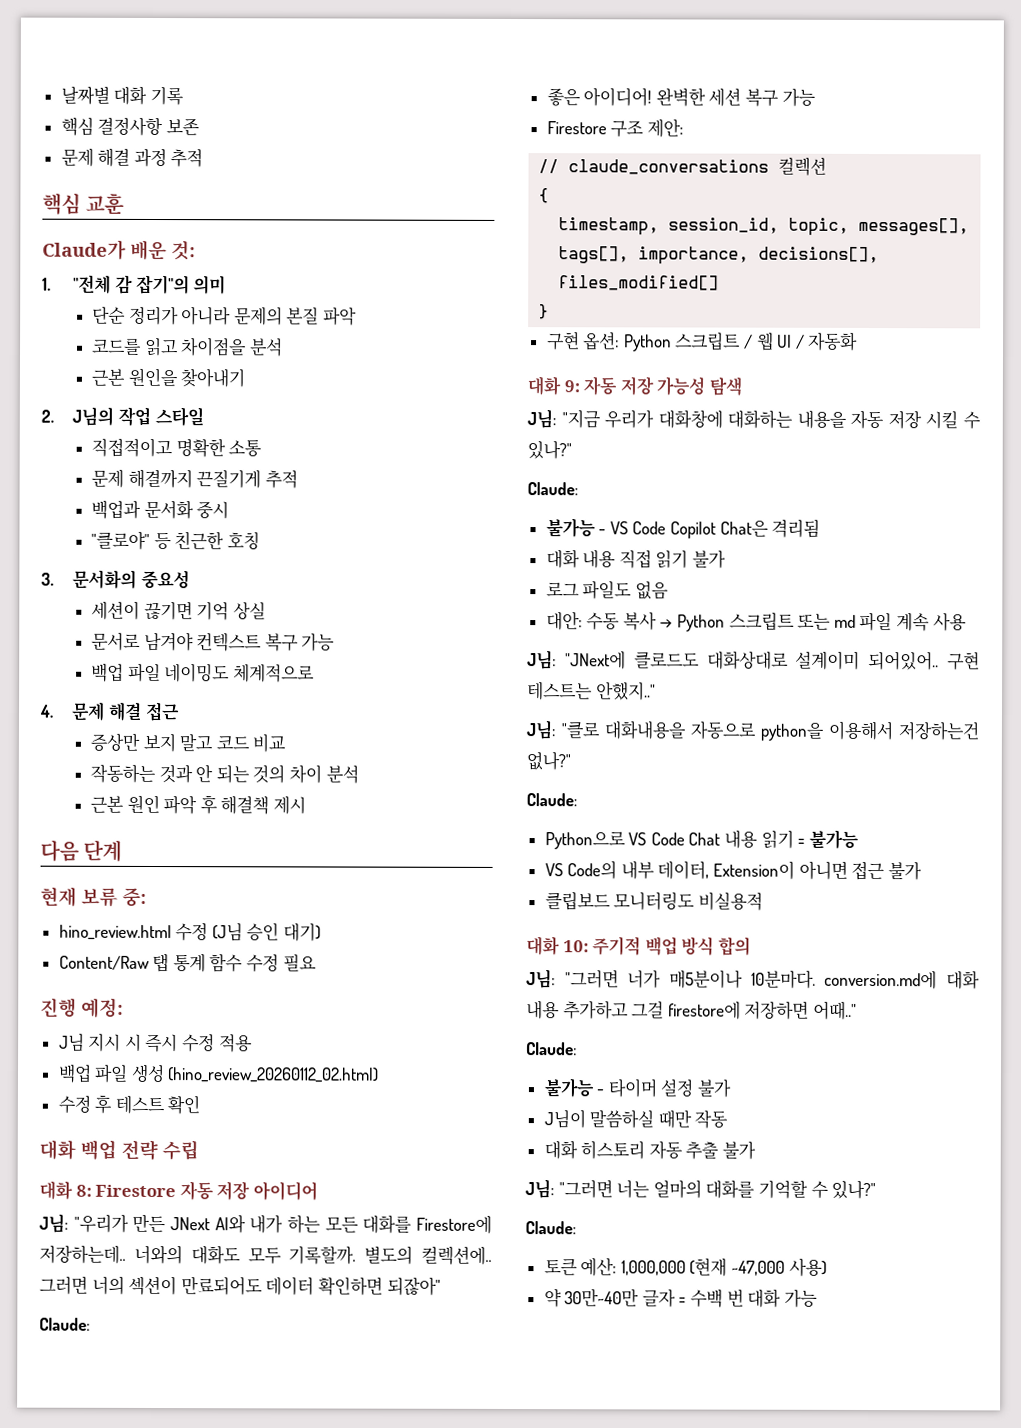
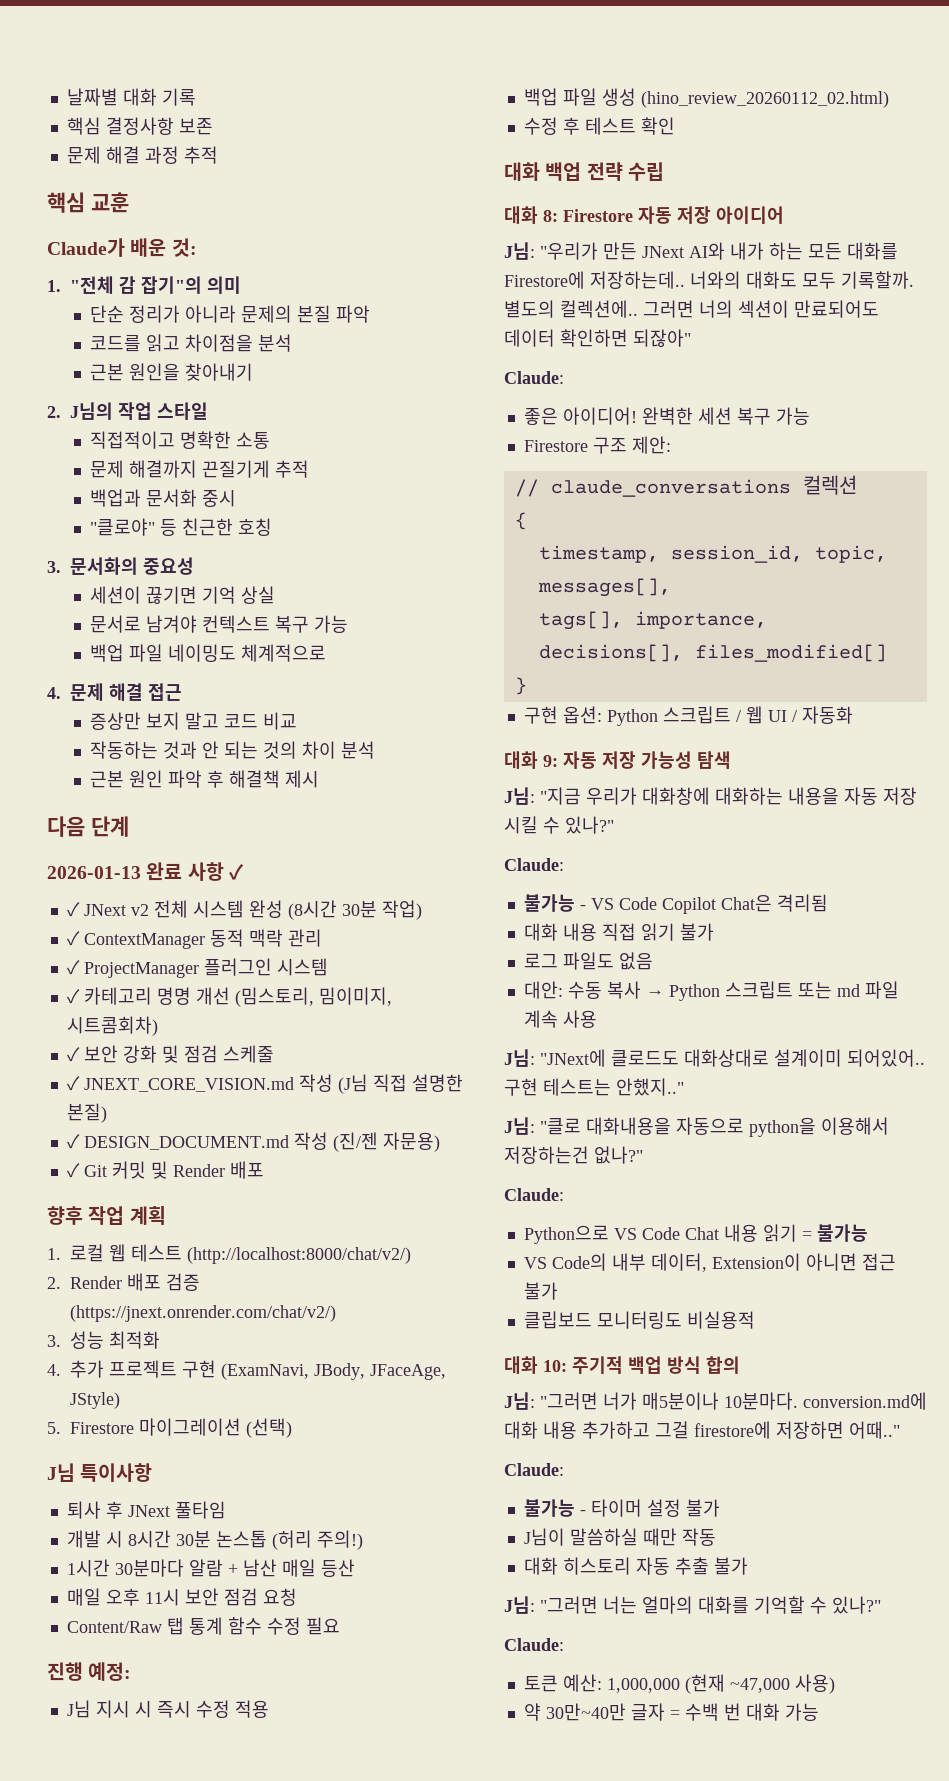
- 현재 보류 중:
- hino_review.html 수정 (J님 승인 대기)
+ 2026-01-13 완료 사항 ✓
+ ✓ JNext v2 전체 시스템 완성 (8시간 30분 작업)
+ ✓ ContextManager 동적 맥락 관리
+ ✓ ProjectManager 플러그인 시스템
+ ✓ 카테고리 명명 개선 (밈스토리, 밈이미지, 시트콤회차)
+ ✓ 보안 강화 및 점검 스케줄
+ ✓ JNEXT_CORE_VISION.md 작성 (J님 직접 설명한 본질)
+ ✓ DESIGN_DOCUMENT.md 작성 (진/젠 자문용)
+ ✓ Git 커밋 및 Render 배포
+ 향후 작업 계획
+ 1. 로컬 웹 테스트 (http://localhost:8000/chat/v2/)
+ 2. Render 배포 검증 (https://jnext.onrender.com/chat/v2/)
+ 3. 성능 최적화
+ 4. 추가 프로젝트 구현 (ExamNavi, JBody, JFaceAge, JStyle)
+ 5. Firestore 마이그레이션 (선택)
+ J님 특이사항
+ 퇴사 후 JNext 풀타임
+ 개발 시 8시간 30분 논스톱 (허리 주의!)
+ 1시간 30분마다 알람 + 남산 매일 등산
+ 매일 오후 11시 보안 점검 요청

